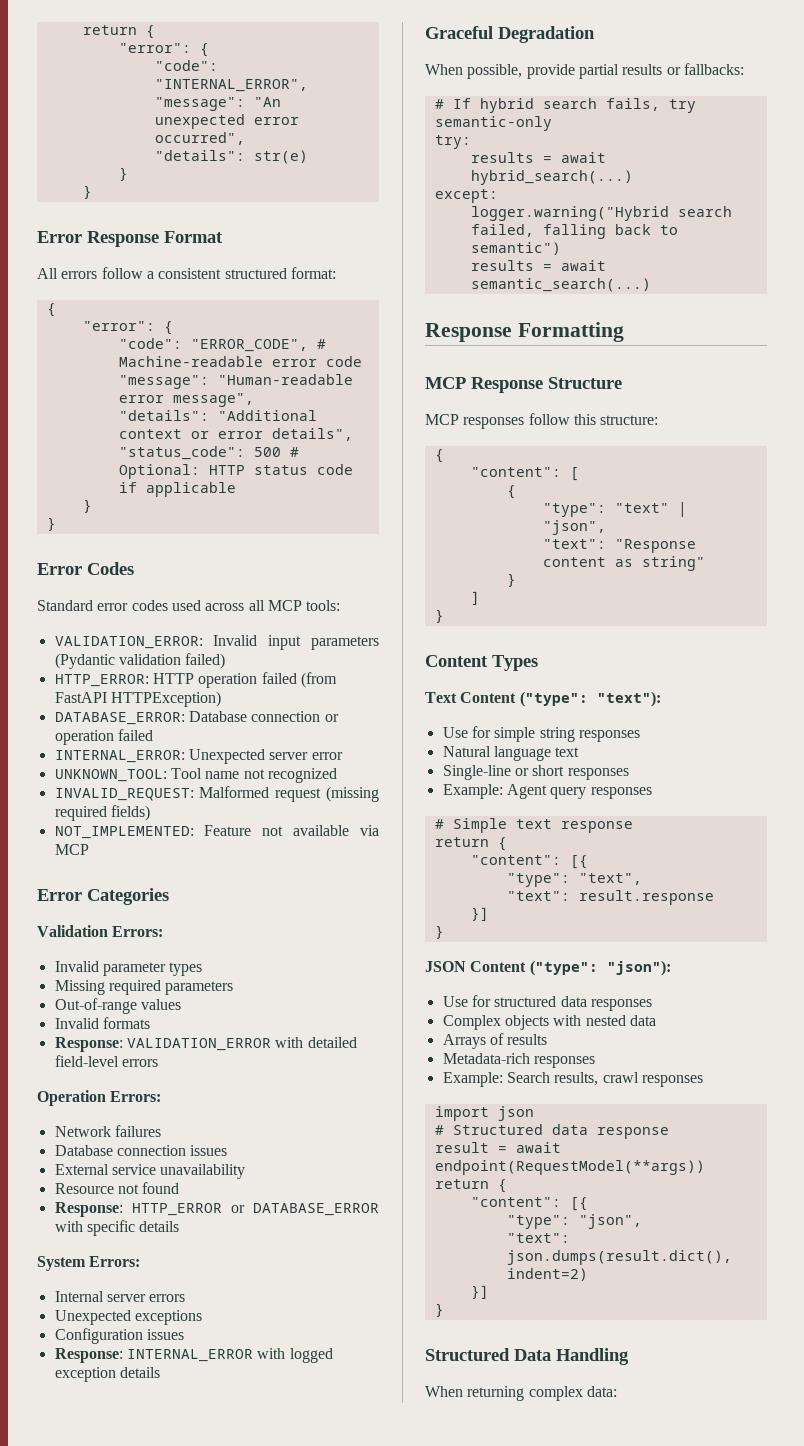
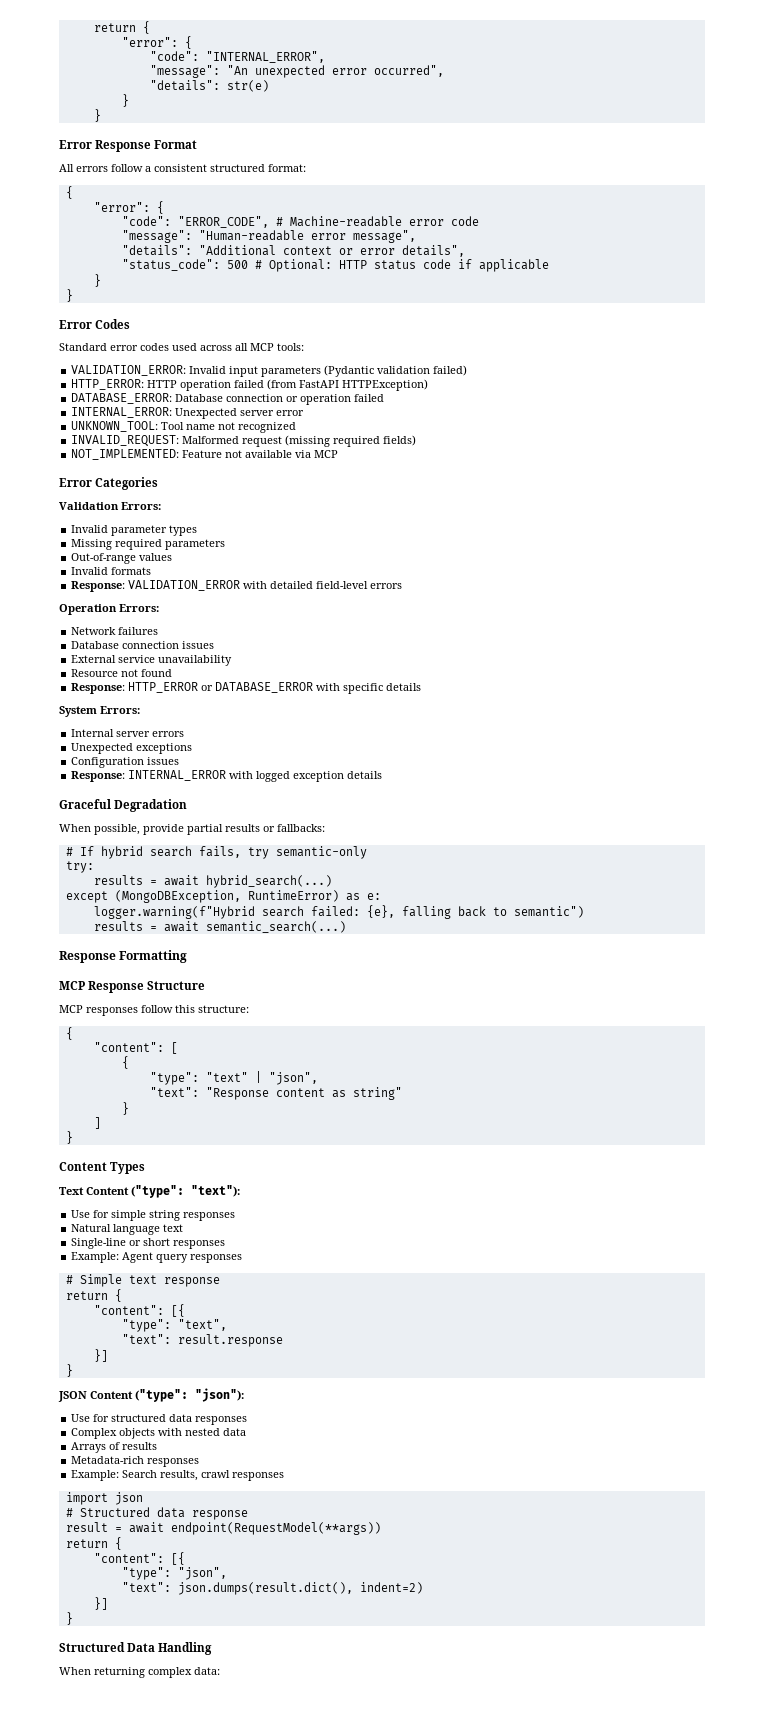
- except:
- logger.warning("Hybrid search failed, falling back to semantic")
+ except (MongoDBException, RuntimeError) as e:
+ logger.warning(f"Hybrid search failed: {e}, falling back to semantic")

